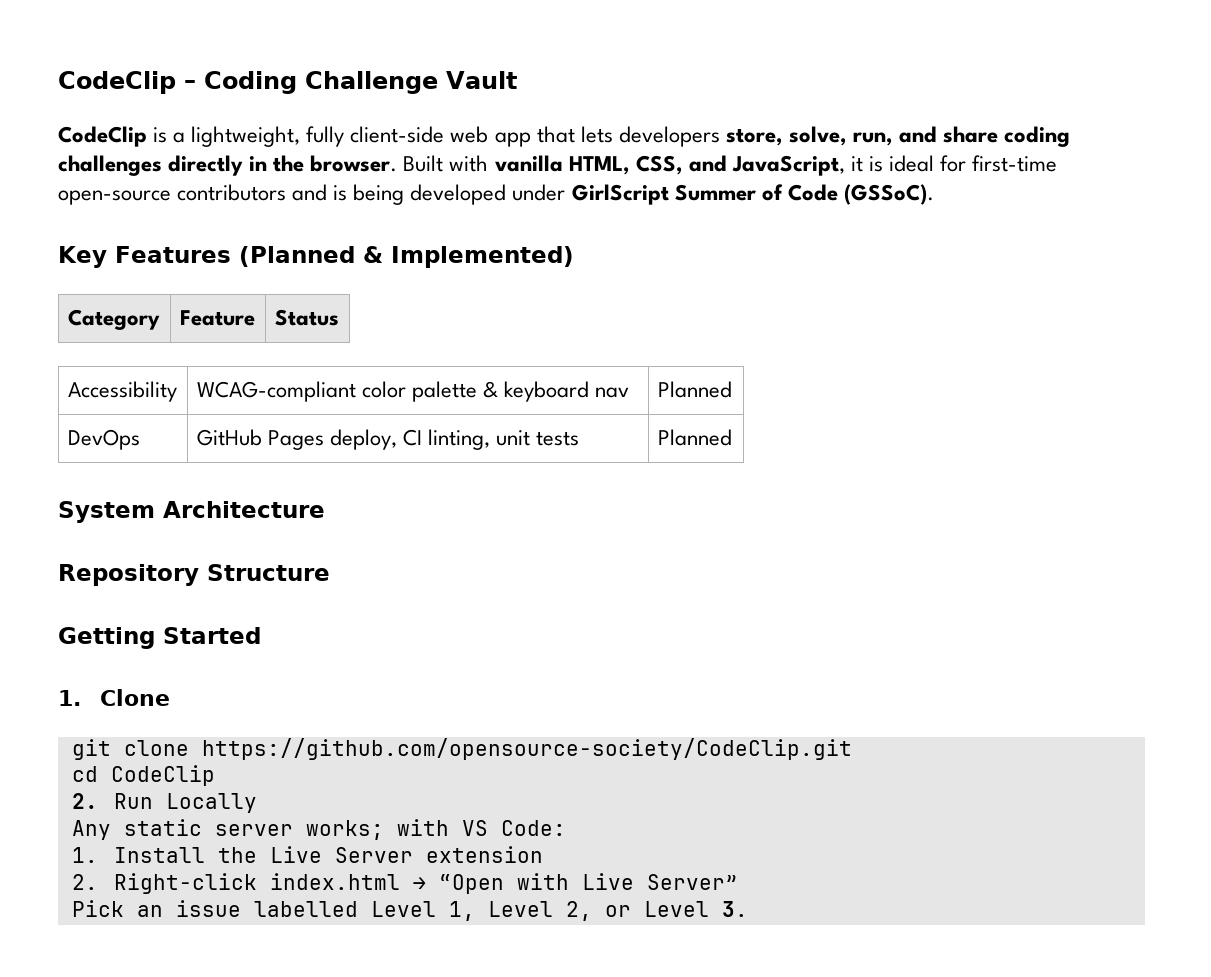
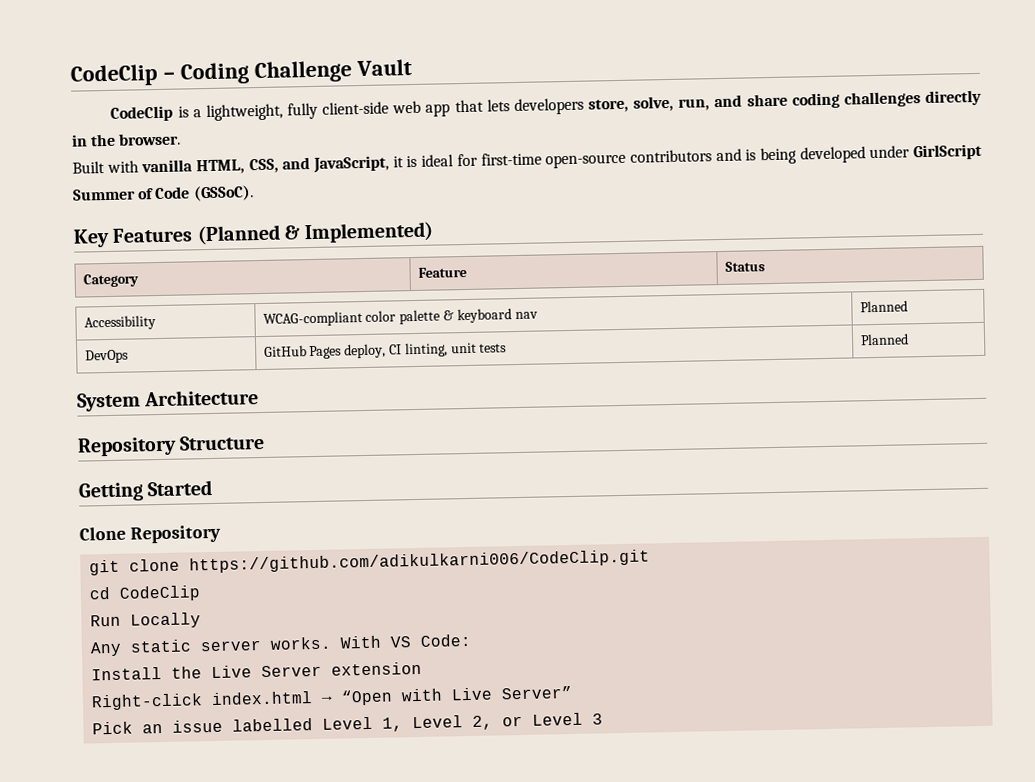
- CodeClip is a lightweight, fully client-side web app that lets developers store, solve, run, and share coding challenges directly in the browser. Built with vanilla HTML, CSS, and JavaScript, it is ideal for first-time open-source contributors and is being developed under GirlScript Summer of Code (GSSoC).
+ CodeClip is a lightweight, fully client-side web app that lets developers store, solve, run, and share coding challenges directly in the browser.
+ Built with vanilla HTML, CSS, and JavaScript, it is ideal for first-time open-source contributors and is being developed under GirlScript Summer of Code (GSSoC).
- 1. Clone
+ Clone Repository
- git clone https://github.com/opensource-society/CodeClip.git
+ git clone https://github.com/adikulkarni006/CodeClip.git
- 2. Run Locally
+ Run Locally
- Any static server works; with VS Code:
+ Any static server works. With VS Code:
- 1. Install the Live Server extension
+ Install the Live Server extension
- 2. Right-click index.html → “Open with Live Server”
+ Right-click index.html → “Open with Live Server”
- Pick an issue labelled Level 1, Level 2, or Level 3.
+ Pick an issue labelled Level 1, Level 2, or Level 3

